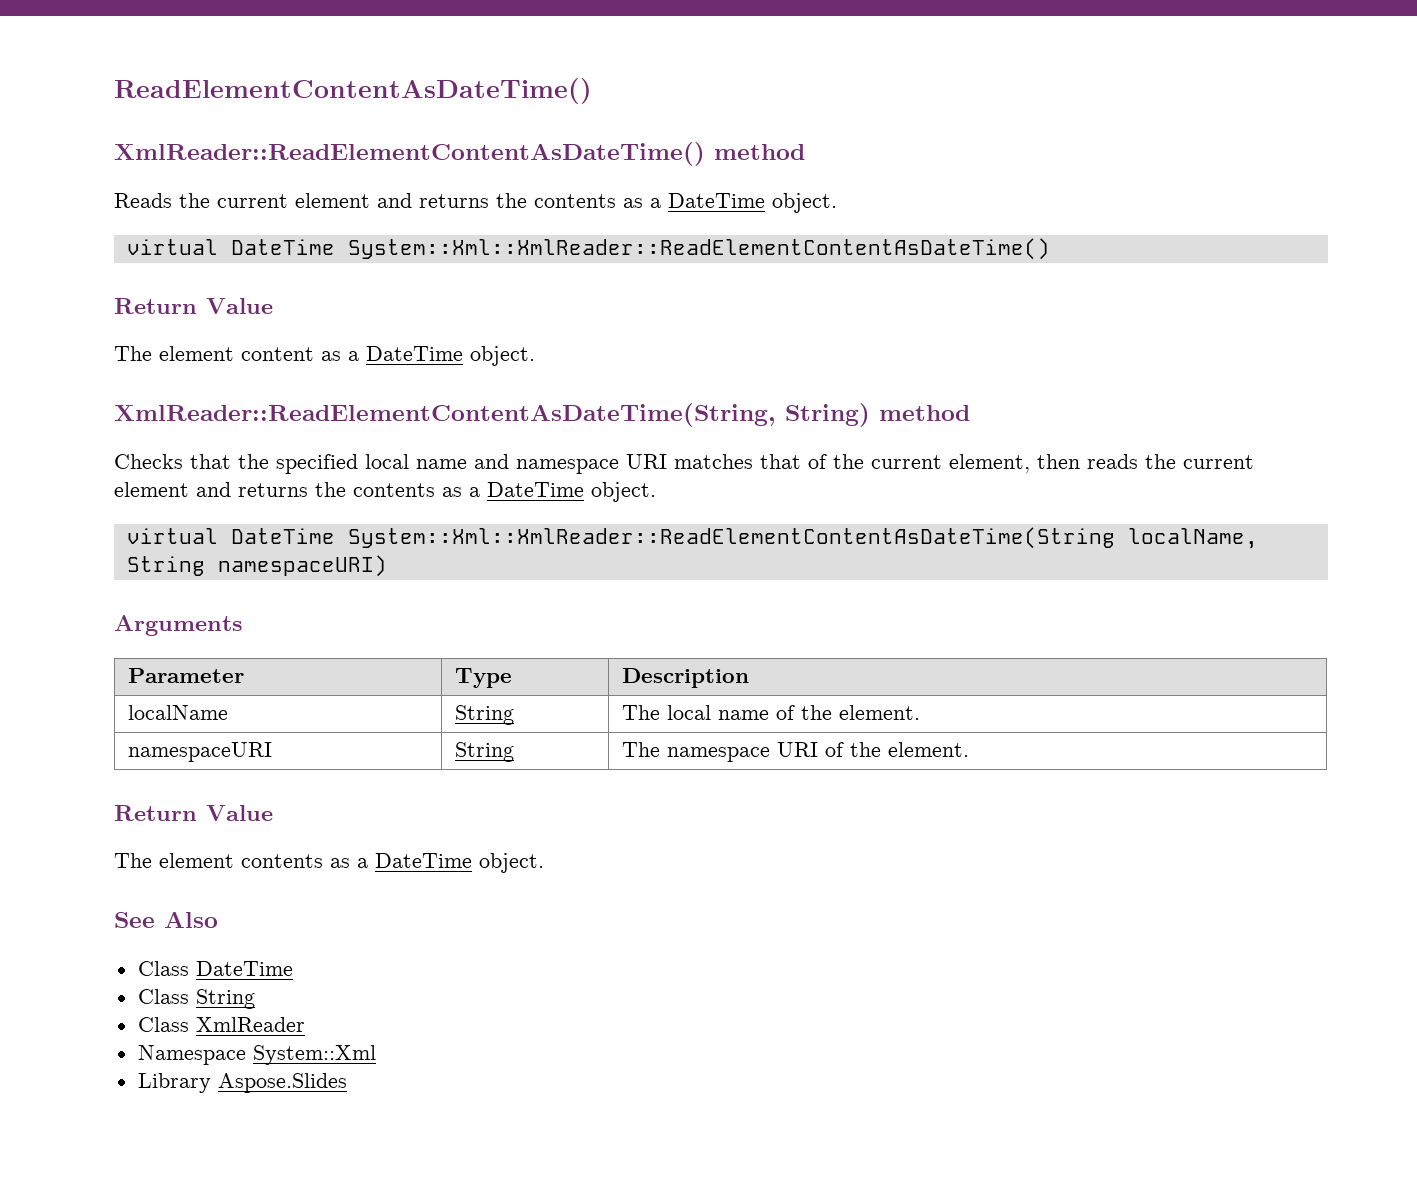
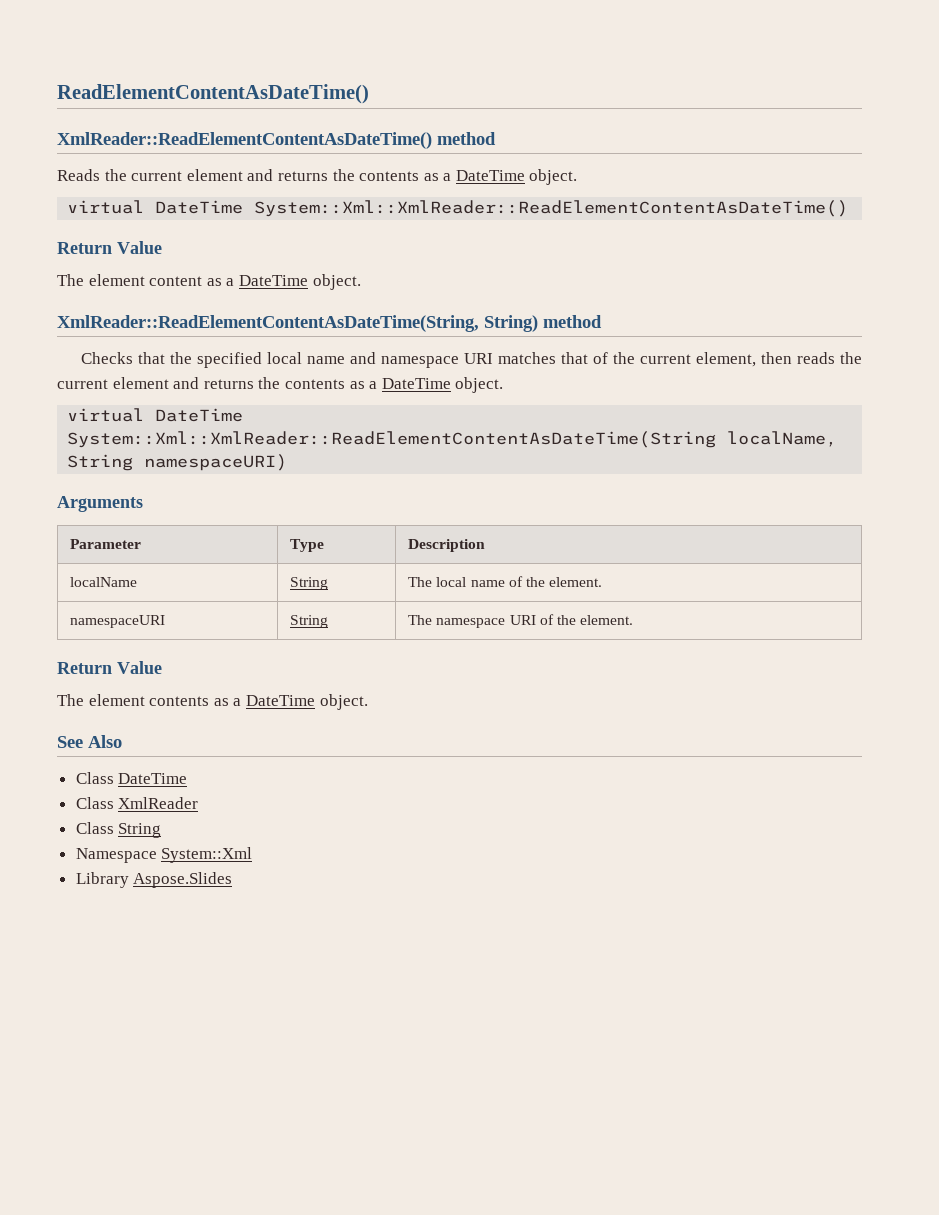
+ Class XmlReader
  Class String
- Class XmlReader

